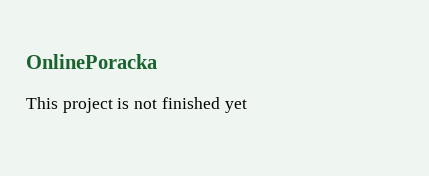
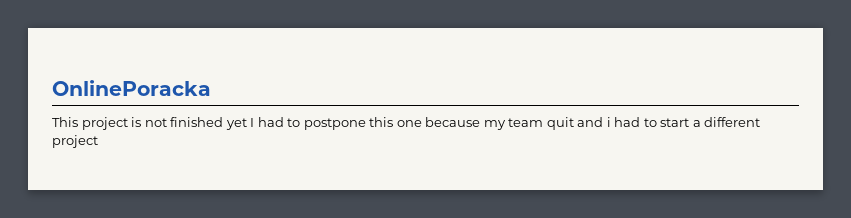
- This project is not finished yet
+ This project is not finished yet I had to postpone this one because my team quit and i had to start a different project

